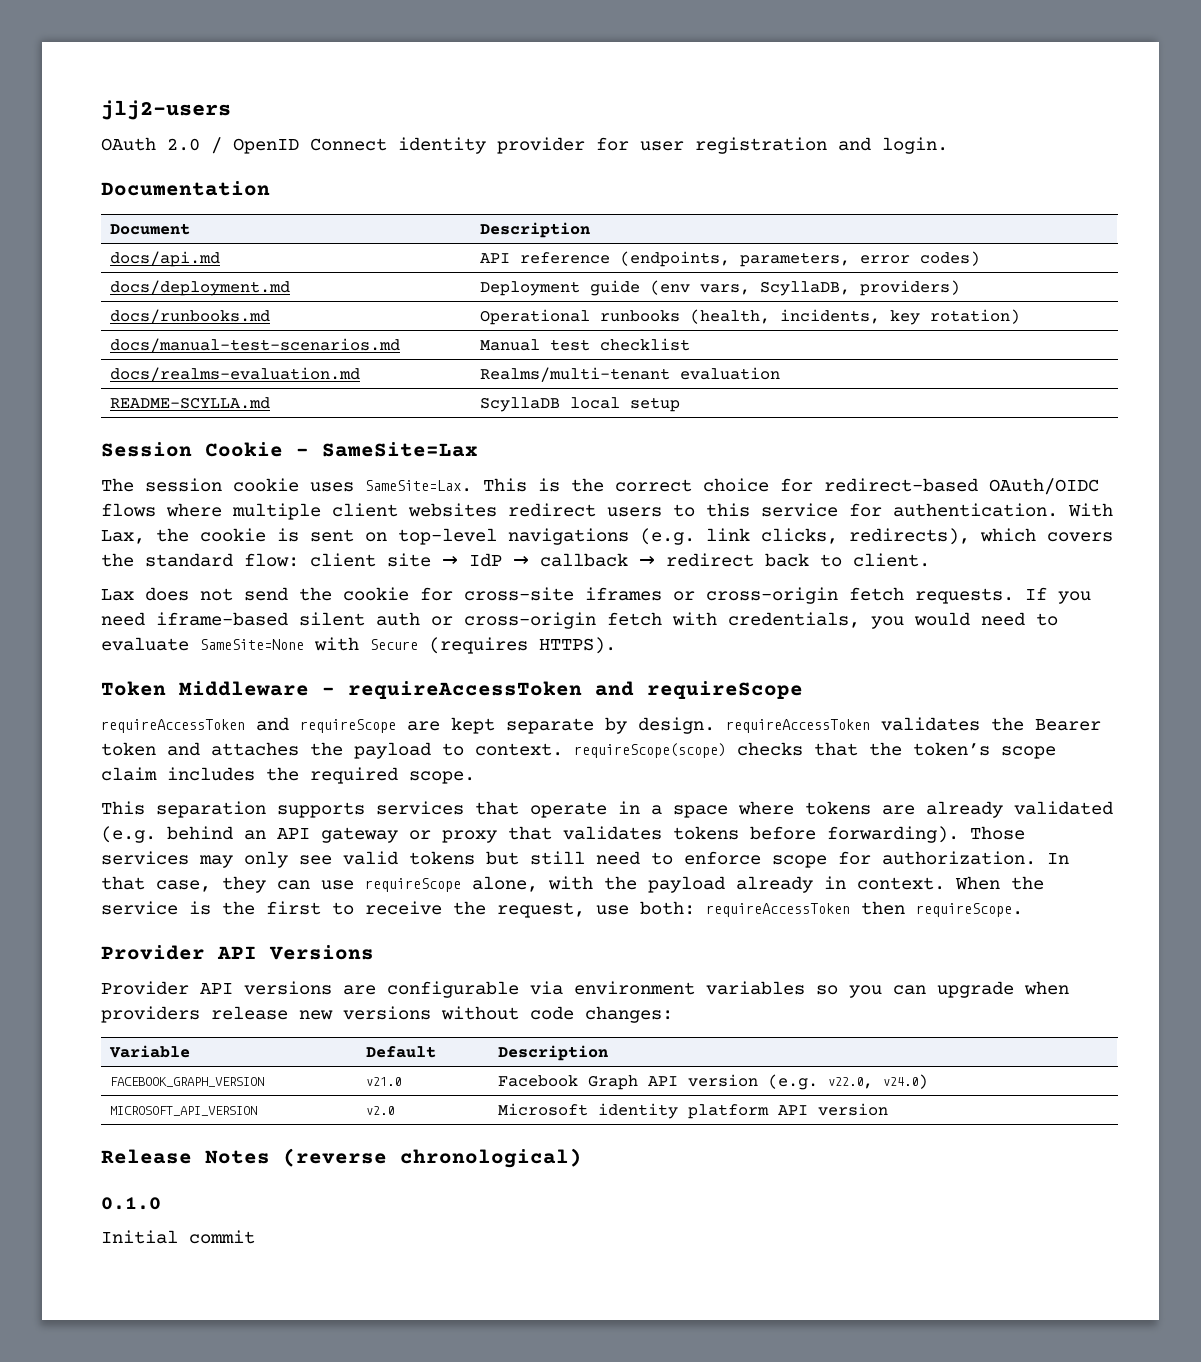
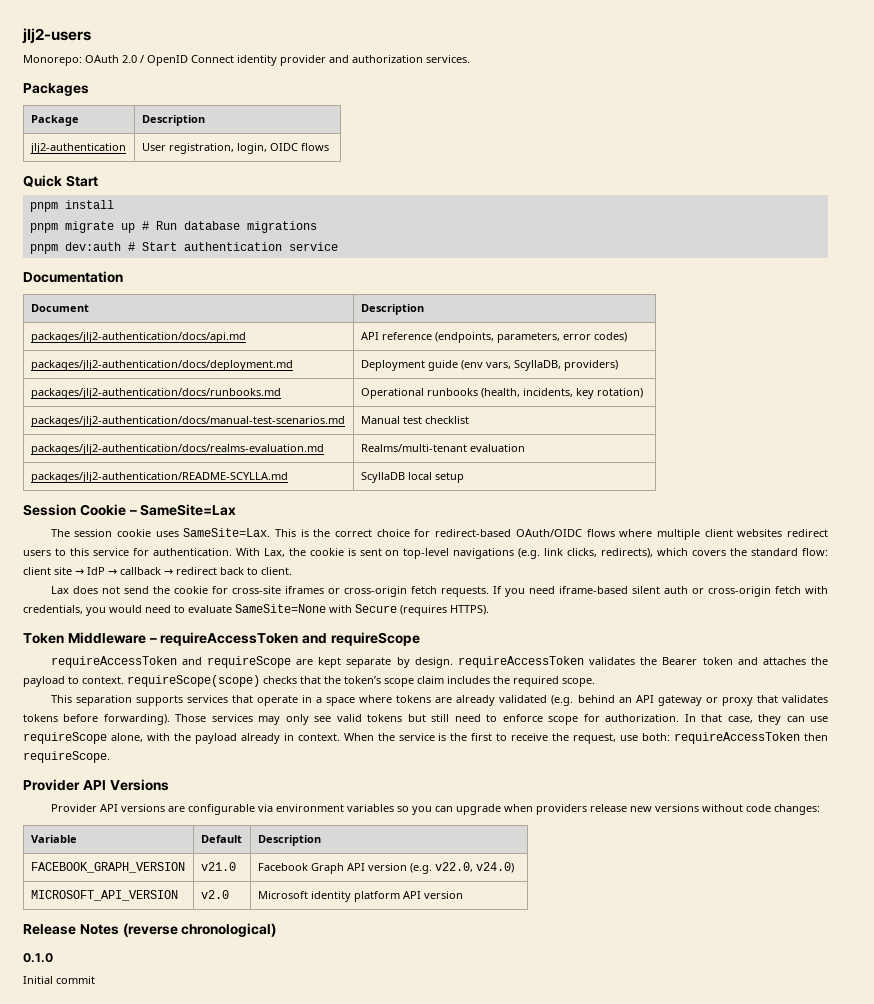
- OAuth 2.0 / OpenID Connect identity provider for user registration and login.
+ Monorepo: OAuth 2.0 / OpenID Connect identity provider and authorization services.
+ Packages
+ Package | Description
+ jlj2-authentication | User registration, login, OIDC flows
+ Quick Start
+ pnpm install
+ pnpm migrate up # Run database migrations
+ pnpm dev:auth # Start authentication service
- docs/api.md | API reference (endpoints, parameters, error codes)
+ packages/jlj2-authentication/docs/api.md | API reference (endpoints, parameters, error codes)
- docs/deployment.md | Deployment guide (env vars, ScyllaDB, providers)
+ packages/jlj2-authentication/docs/deployment.md | Deployment guide (env vars, ScyllaDB, providers)
- docs/runbooks.md | Operational runbooks (health, incidents, key rotation)
+ packages/jlj2-authentication/docs/runbooks.md | Operational runbooks (health, incidents, key rotation)
- docs/manual-test-scenarios.md | Manual test checklist
+ packages/jlj2-authentication/docs/manual-test-scenarios.md | Manual test checklist
- docs/realms-evaluation.md | Realms/multi-tenant evaluation
+ packages/jlj2-authentication/docs/realms-evaluation.md | Realms/multi-tenant evaluation
- README-SCYLLA.md | ScyllaDB local setup
+ packages/jlj2-authentication/README-SCYLLA.md | ScyllaDB local setup

